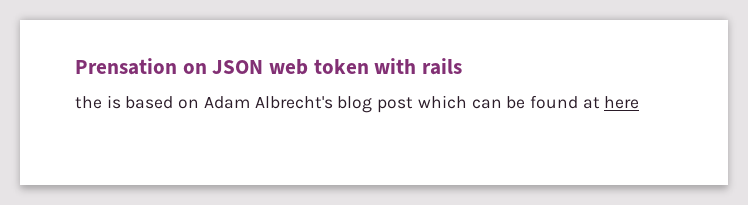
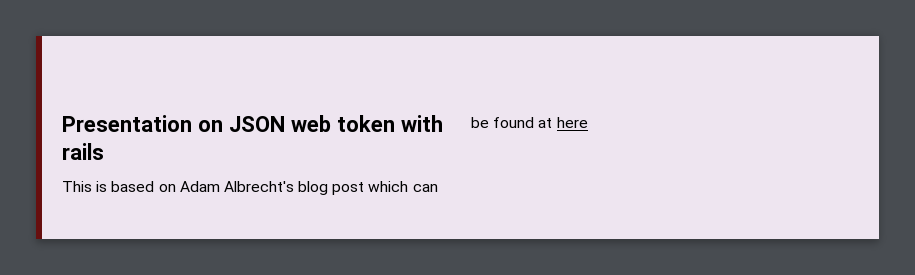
- Prensation on JSON web token with rails
+ Presentation on JSON web token with rails
- the is based on Adam Albrecht's blog post which can be found at here
+ This is based on Adam Albrecht's blog post which can be found at here

